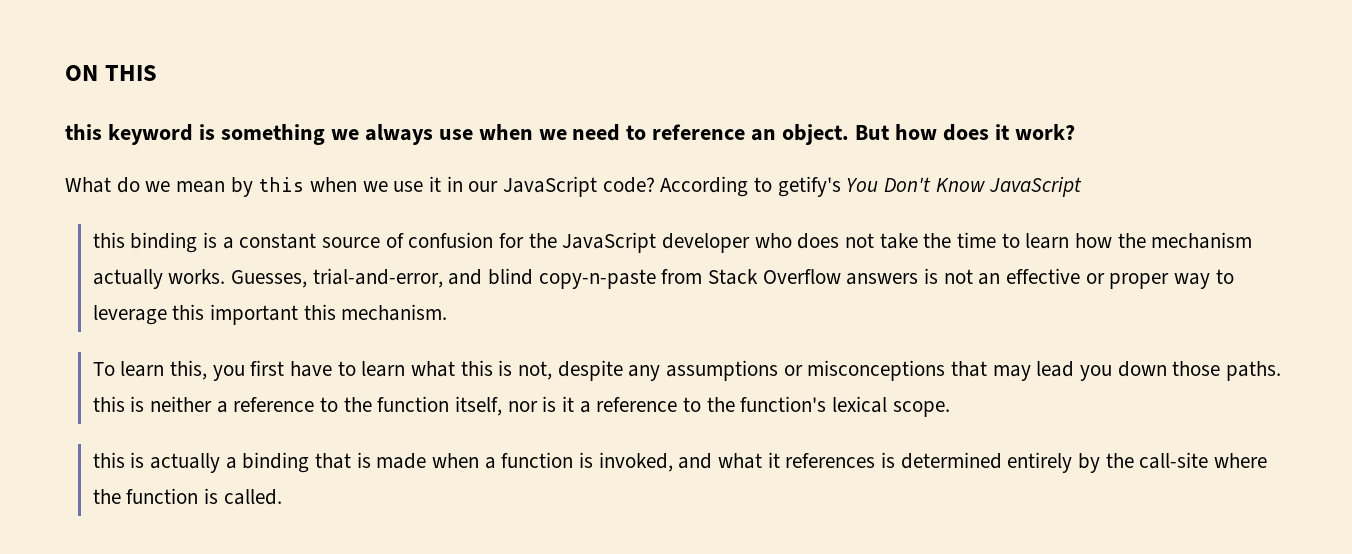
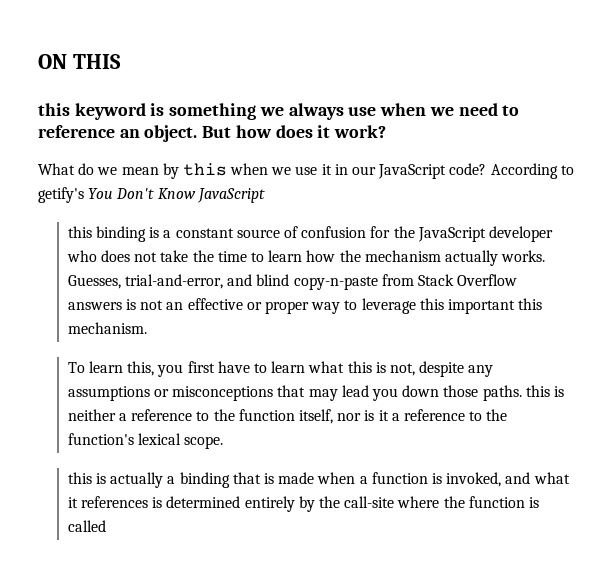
- this is actually a binding that is made when a function is invoked, and what it references is determined entirely by the call-site where the function is called.
+ this is actually a binding that is made when a function is invoked, and what it references is determined entirely by the call-site where the function is called

